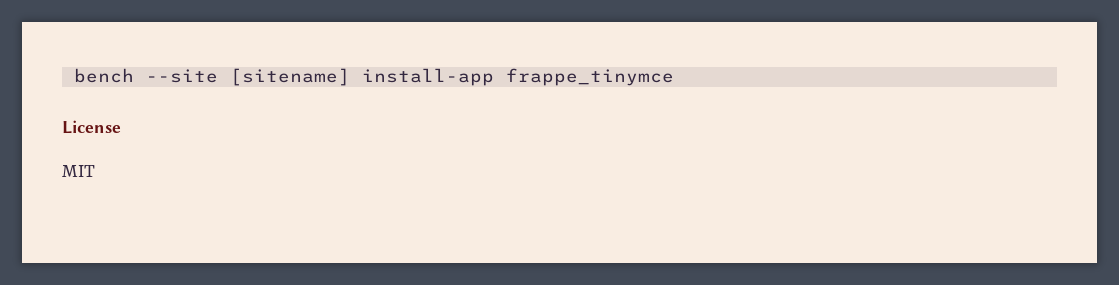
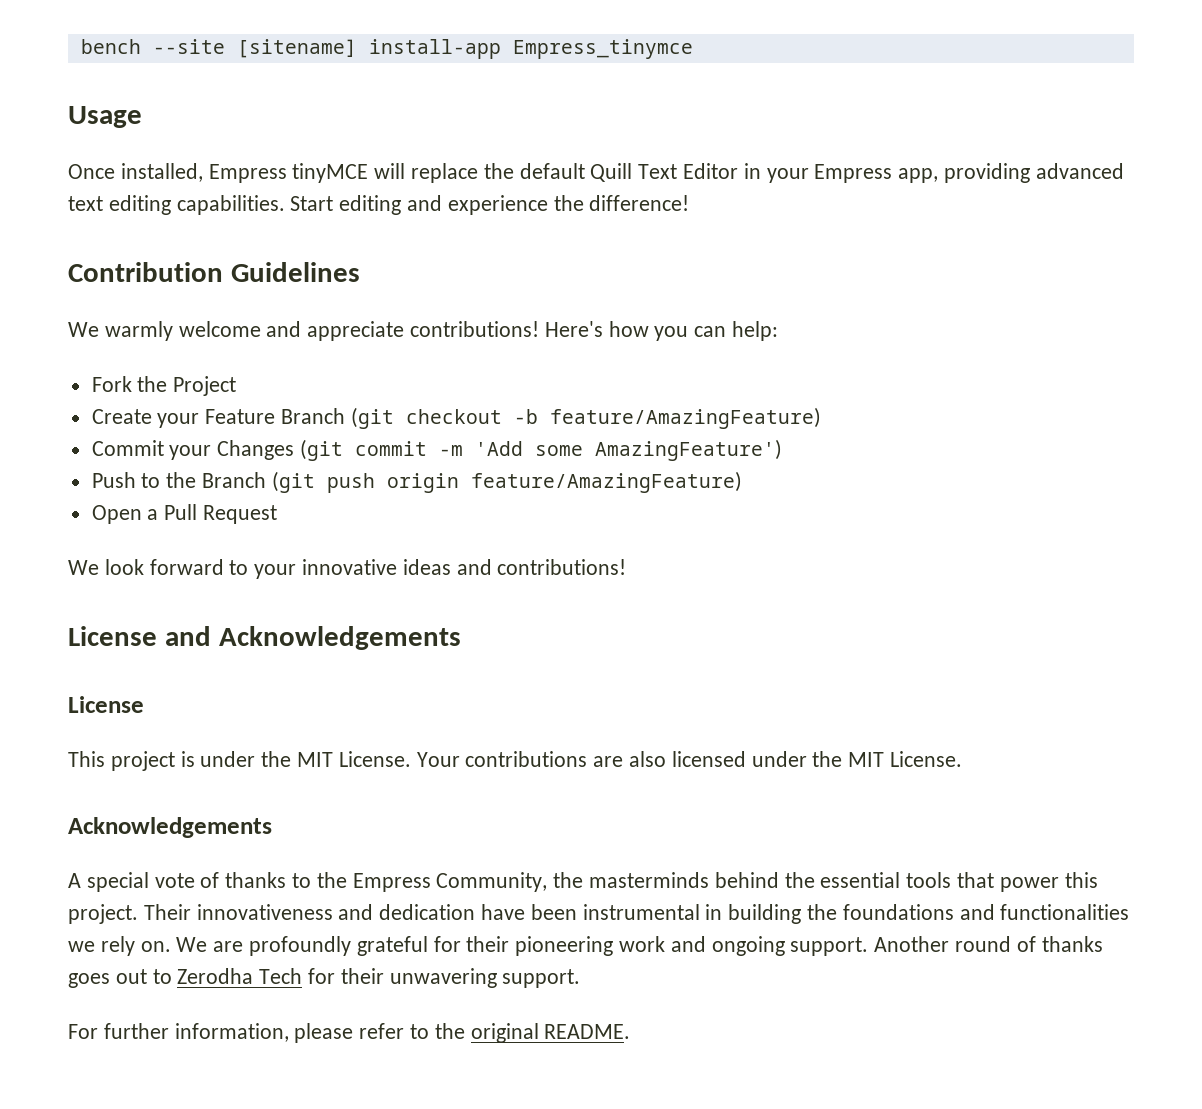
- bench --site [sitename] install-app frappe_tinymce
+ bench --site [sitename] install-app Empress_tinymce
+ Usage
+ Once installed, Empress tinyMCE will replace the default Quill Text Editor in your Empress app, providing advanced text editing capabilities. Start editing and experience the difference!
+ Contribution Guidelines
+ We warmly welcome and appreciate contributions! Here's how you can help:
+ Fork the Project
+ Create your Feature Branch (git checkout -b feature/AmazingFeature)
+ Commit your Changes (git commit -m 'Add some AmazingFeature')
+ Push to the Branch (git push origin feature/AmazingFeature)
+ Open a Pull Request
+ We look forward to your innovative ideas and contributions!
+ License and Acknowledgements
  License
- MIT
+ This project is under the MIT License. Your contributions are also licensed under the MIT License.
+ Acknowledgements
+ A special vote of thanks to the Empress Community, the masterminds behind the essential tools that power this project. Their innovativeness and dedication have been instrumental in building the foundations and functionalities we rely on. We are profoundly grateful for their pioneering work and ongoing support. Another round of thanks goes out to Zerodha Tech for their unwavering support.
+ For further information, please refer to the original README.

